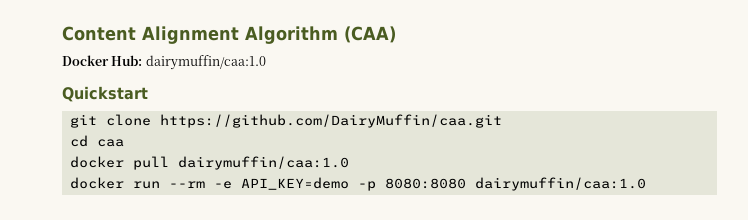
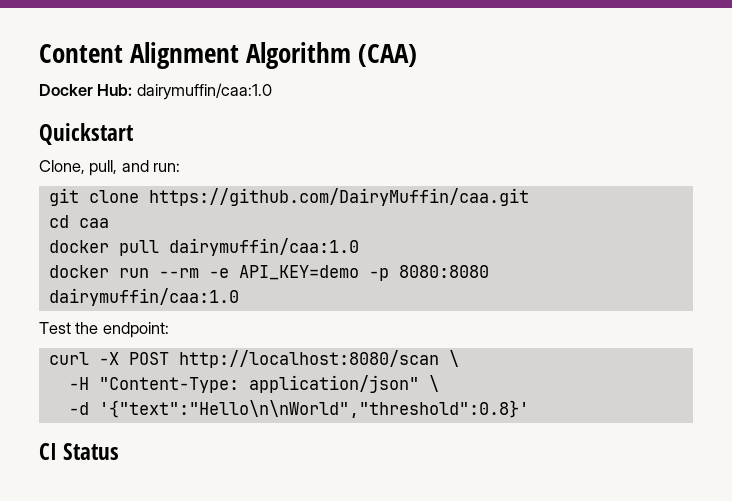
+ Clone, pull, and run:
+ Test the endpoint:
+ curl -X POST http://localhost:8080/scan \
+ -H "Content-Type: application/json" \
+ -d '{"text":"Hello\n\nWorld","threshold":0.8}'
+ CI Status

